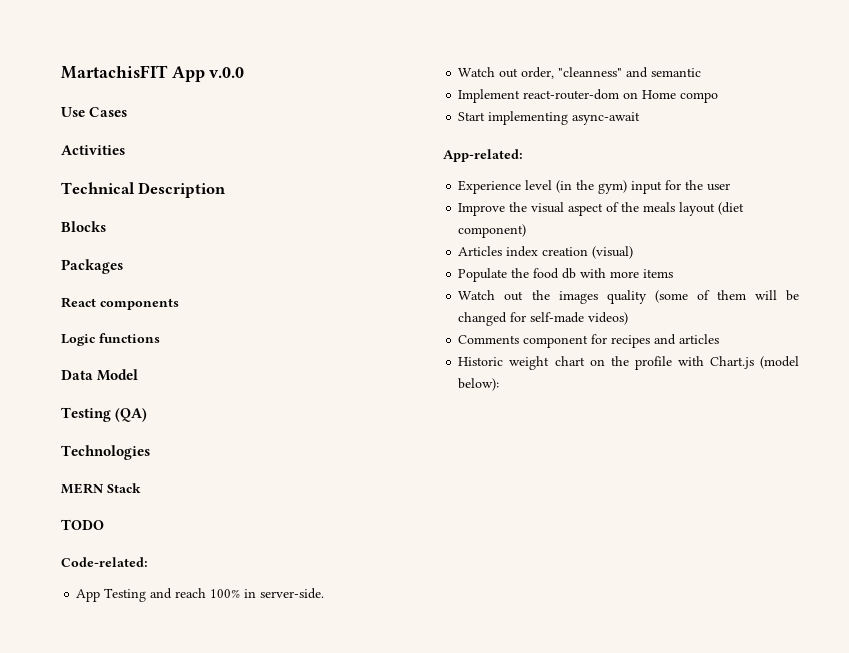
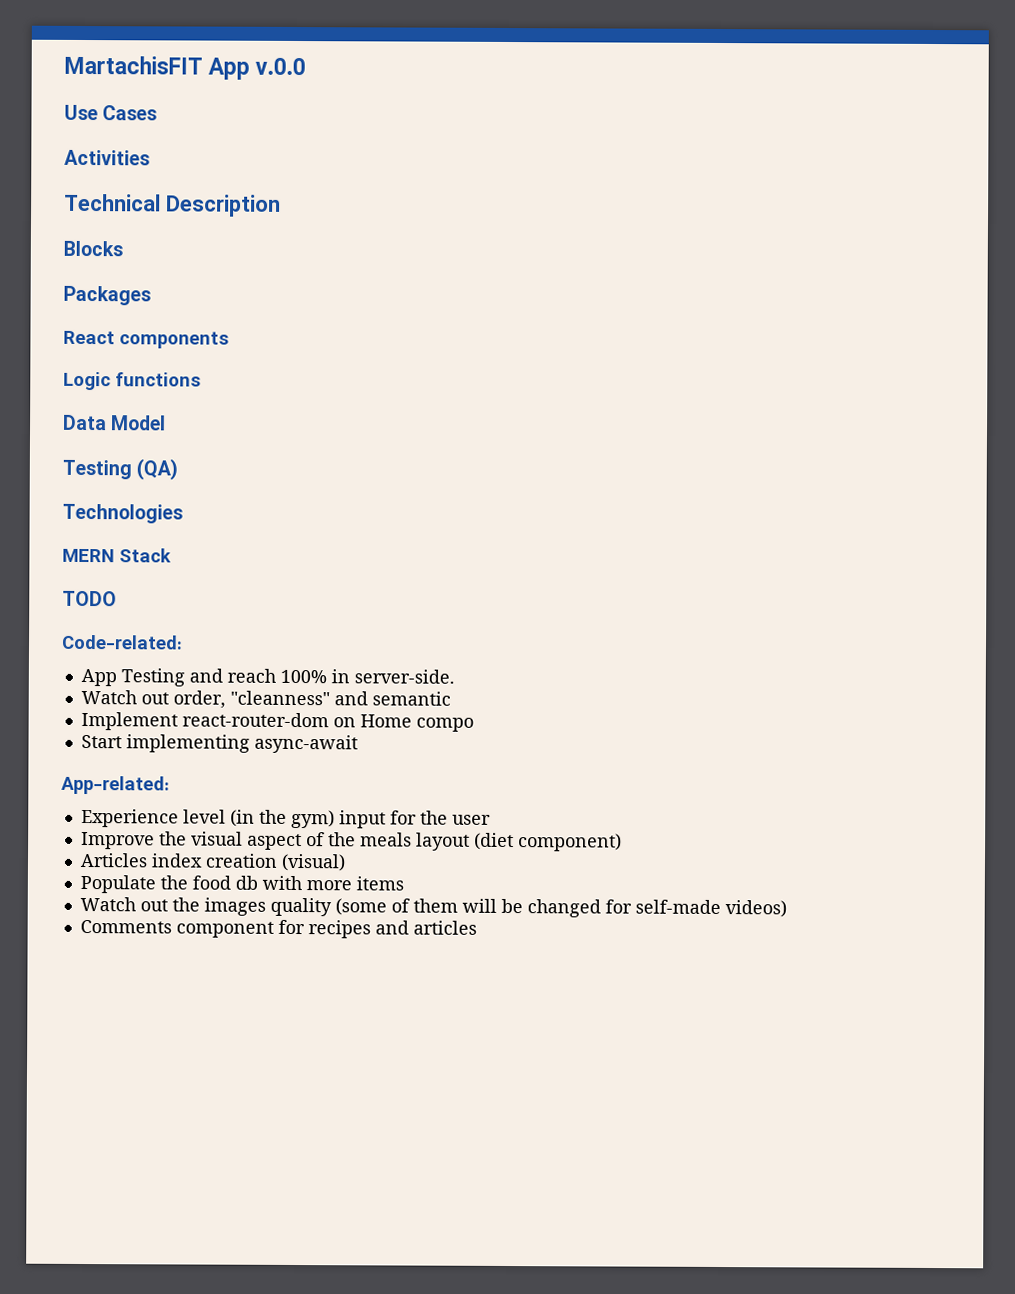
- Historic weight chart on the profile with Chart.js (model below):

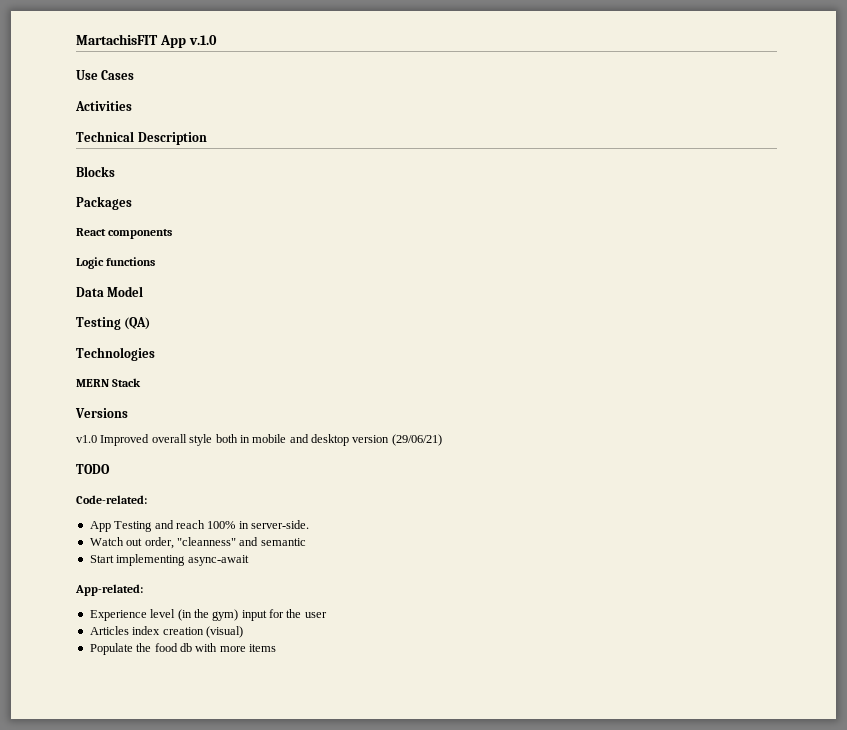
- MartachisFIT App v.0.0
+ MartachisFIT App v.1.0
+ Versions
+ v1.0 Improved overall style both in mobile and desktop version (29/06/21)
- Implement react-router-dom on Home compo
- Improve the visual aspect of the meals layout (diet component)
- Watch out the images quality (some of them will be changed for self-made videos)
- Comments component for recipes and articles

